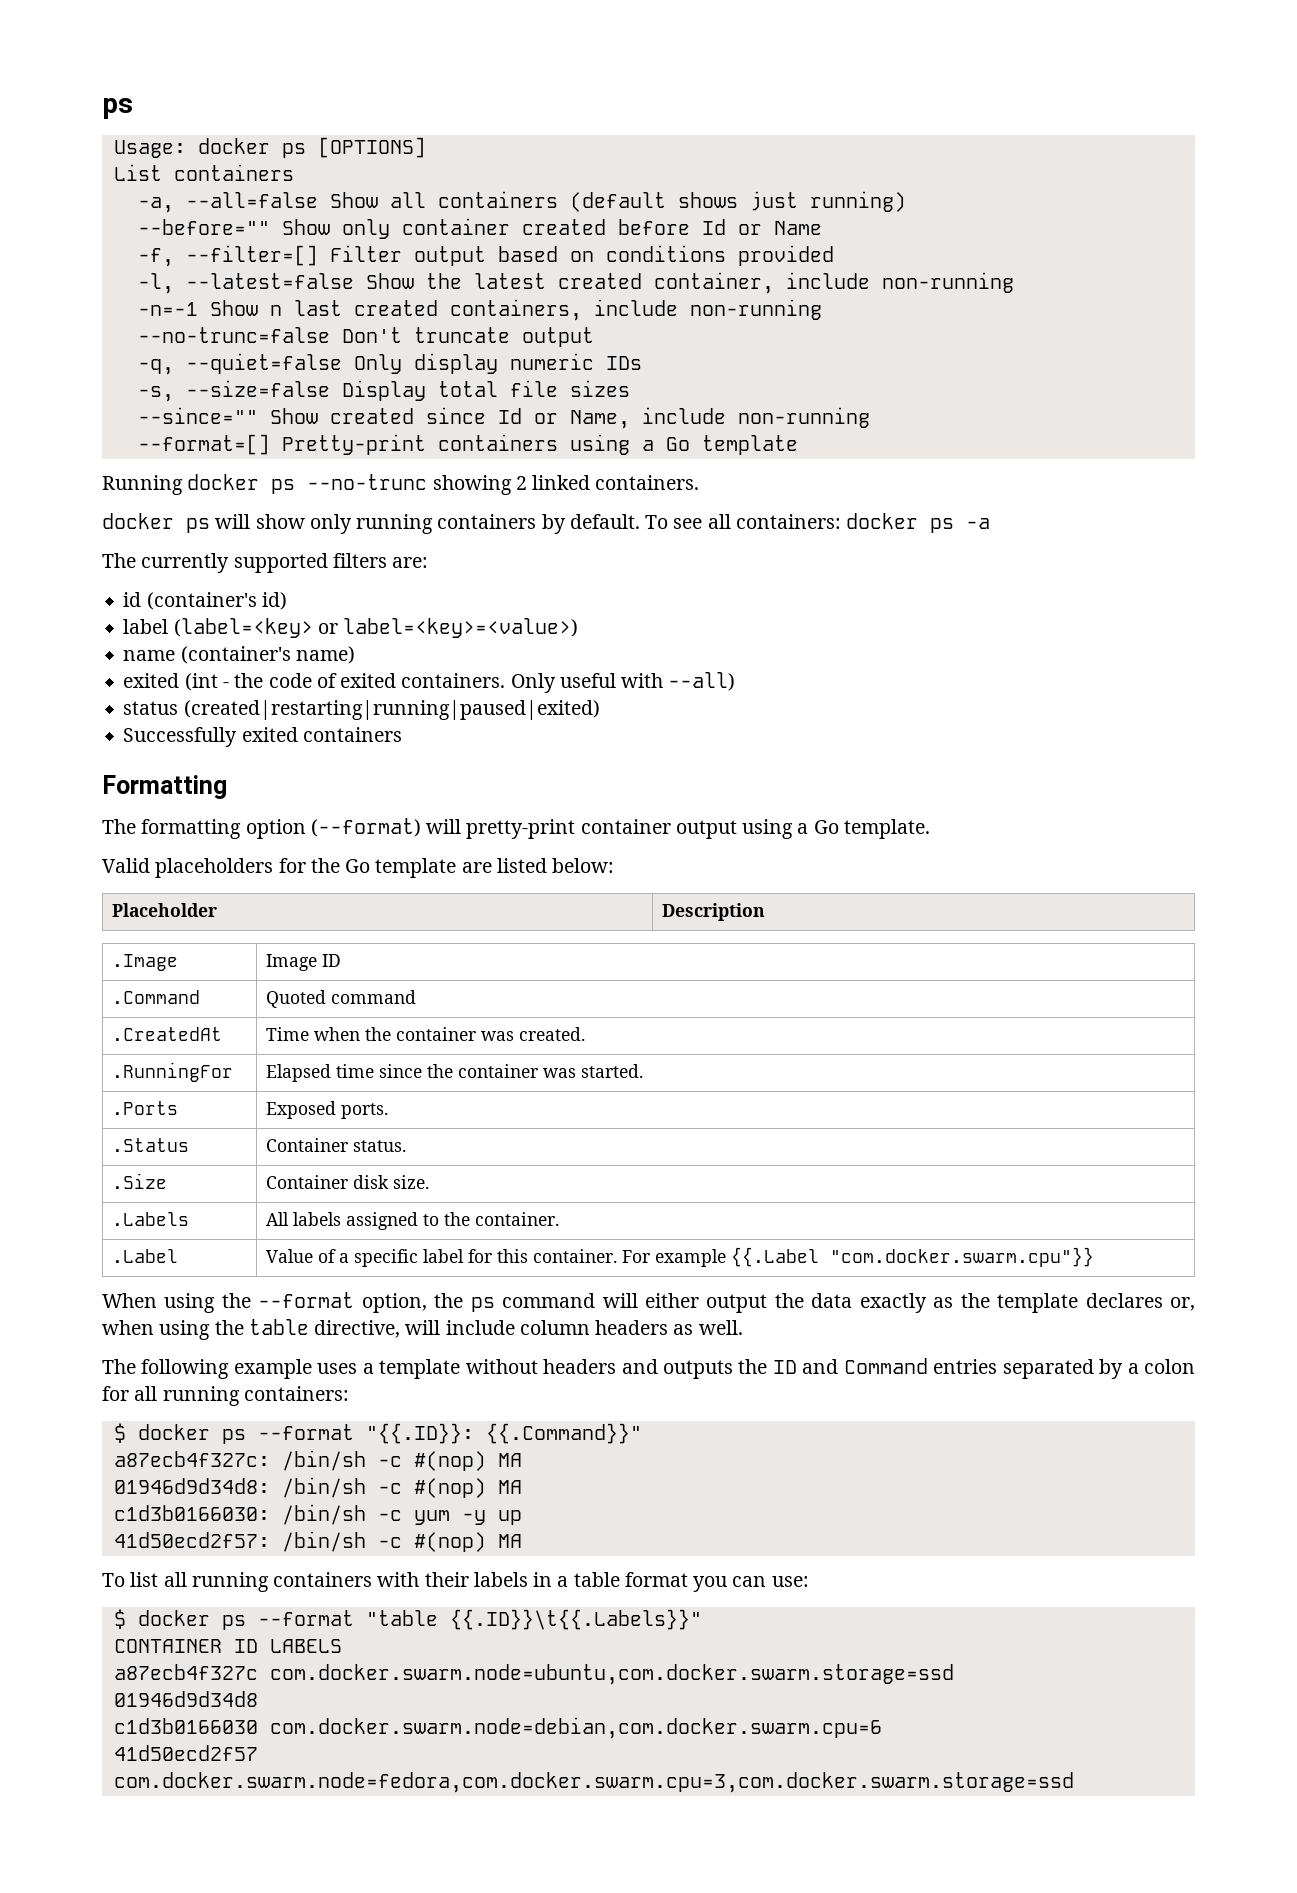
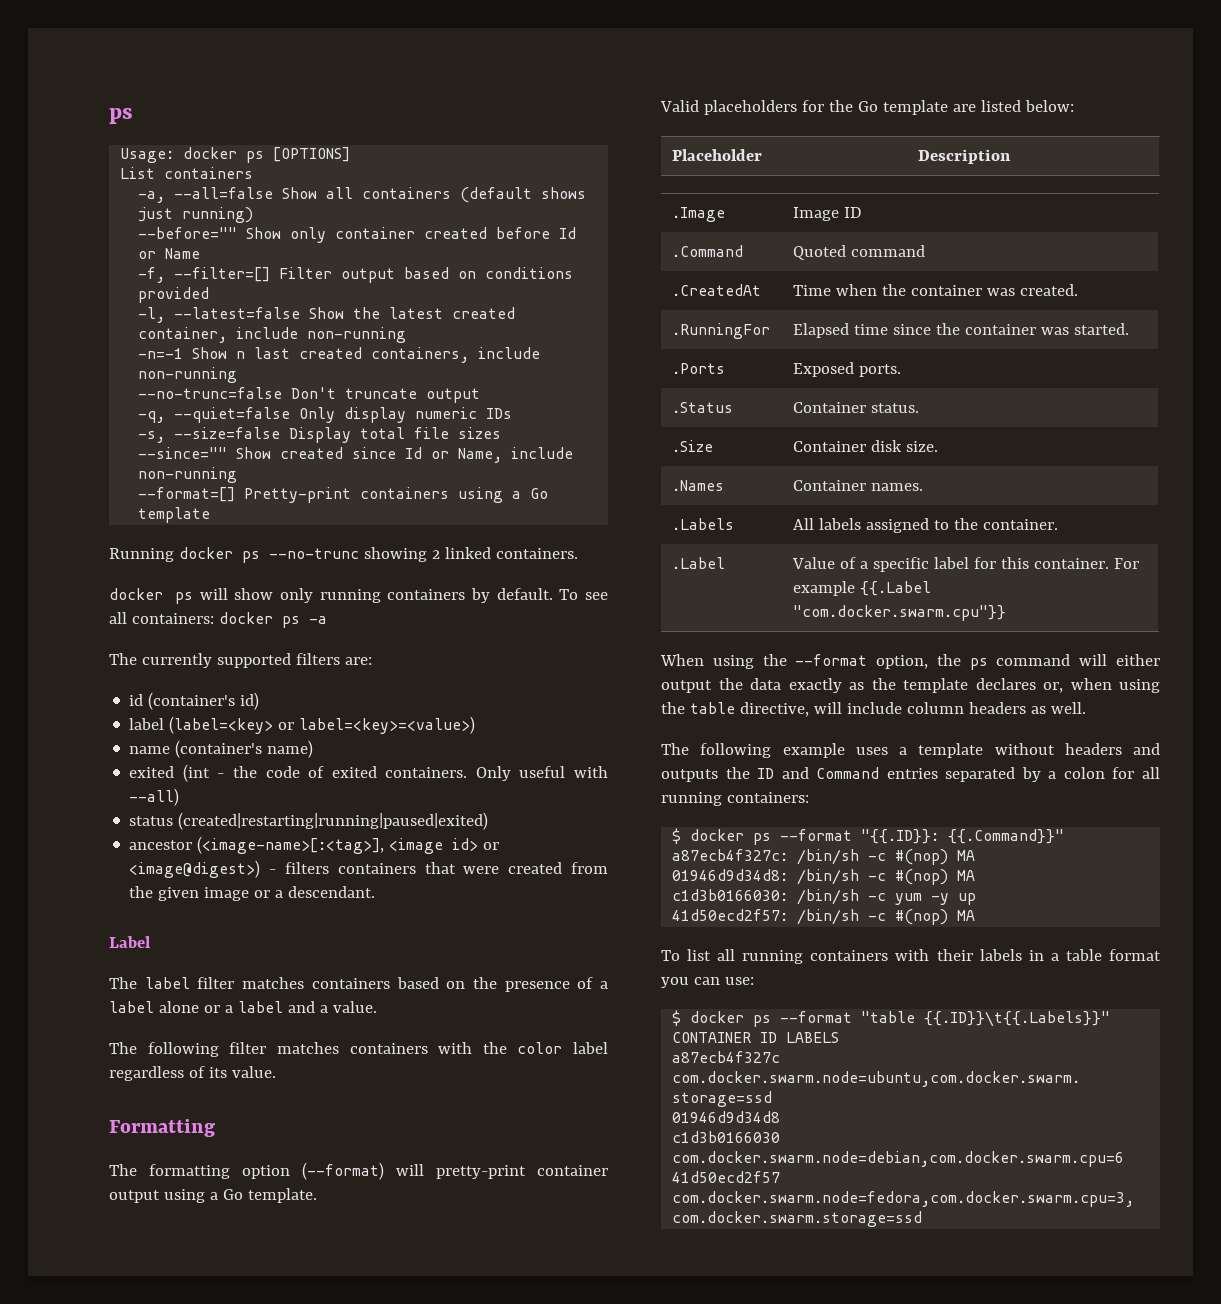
- Successfully exited containers
+ ancestor (<image-name>[:<tag>], <image id> or <image@digest>) - filters containers that were created from the given image or a descendant.
+ Label
+ The label filter matches containers based on the presence of a label alone or a label and a value.
+ The following filter matches containers with the color label regardless of its value.
+ .Names | Container names.

